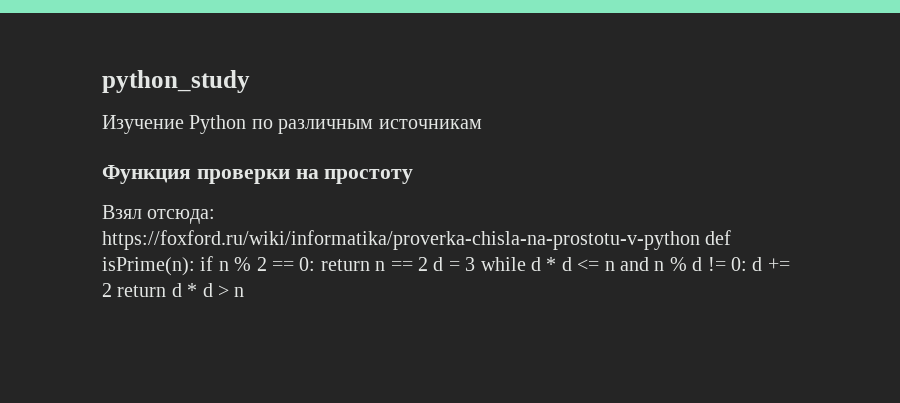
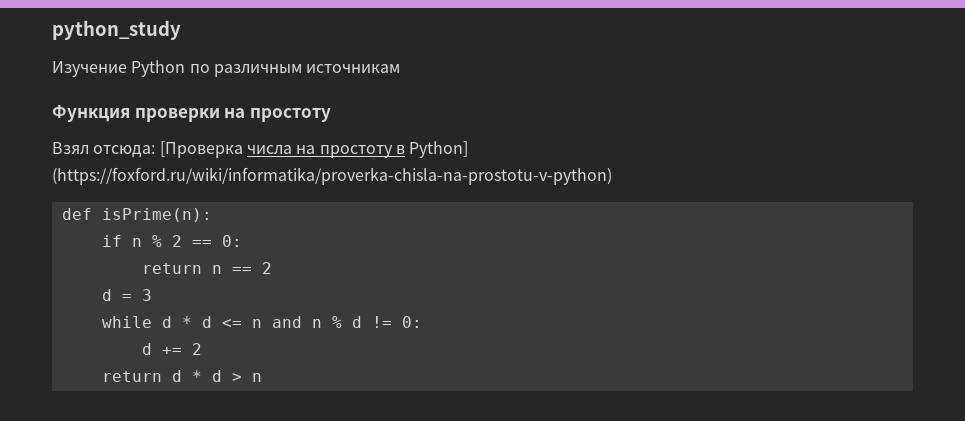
- Взял отсюда: https://foxford.ru/wiki/informatika/proverka-chisla-na-prostotu-v-python def isPrime(n): if n % 2 == 0: return n == 2 d = 3 while d * d <= n and n % d != 0: d += 2 return d * d > n
+ Взял отсюда: [Проверка числа на простоту в Python] (https://foxford.ru/wiki/informatika/proverka-chisla-na-prostotu-v-python)
+ def isPrime(n):
+ if n % 2 == 0:
+ return n == 2
+ d = 3
+ while d * d <= n and n % d != 0:
+ d += 2
+ return d * d > n

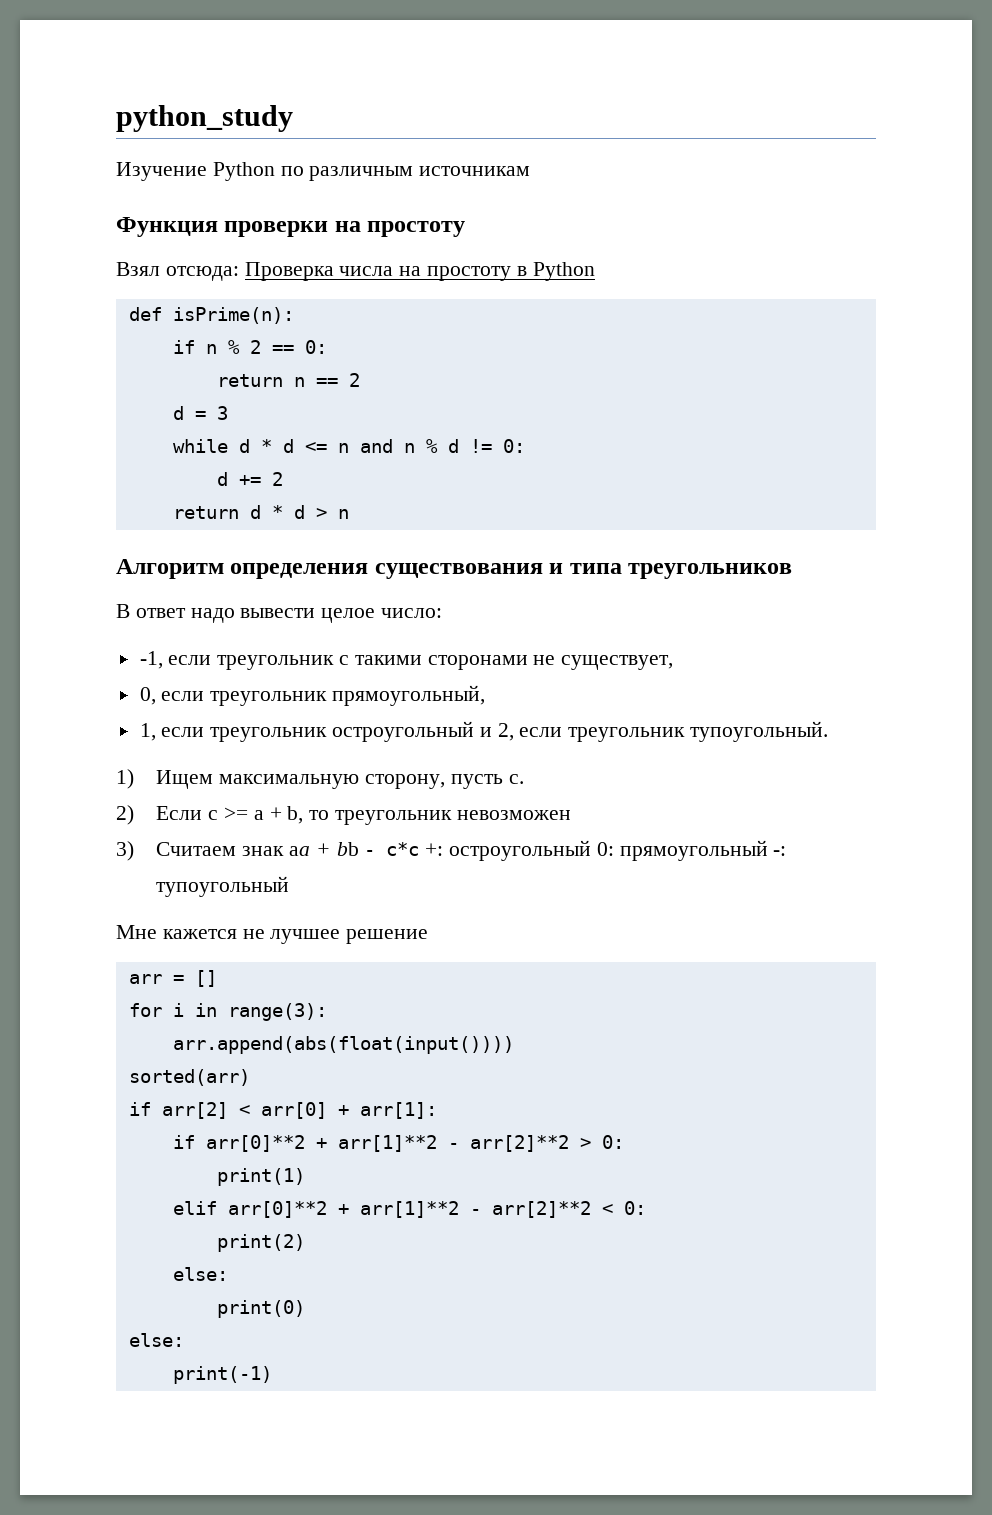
- Взял отсюда: [Проверка числа на простоту в Python] (https://foxford.ru/wiki/informatika/proverka-chisla-na-prostotu-v-python)
+ Взял отсюда: Проверка числа на простоту в Python
+ Алгоритм определения существования и типа треугольников
+ В ответ надо вывести целое число:
+ -1, если треугольник с такими сторонами не существует,
+ 0, если треугольник прямоугольный,
+ 1, если треугольник остроугольный и 2, если треугольник тупоугольный.
+ 1) Ищем максимальную сторону, пусть c.
+ 2) Если c >= a + b, то треугольник невозможен
+ 3) Считаем знак aa + bb - c*c +: остроугольный 0: прямоугольный -: тупоугольный
+ Мне кажется не лучшее решение
+ arr = []
+ for i in range(3):
+ arr.append(abs(float(input())))
+ sorted(arr)
+ if arr[2] < arr[0] + arr[1]:
+ if arr[0]**2 + arr[1]**2 - arr[2]**2 > 0:
+ print(1)
+ elif arr[0]**2 + arr[1]**2 - arr[2]**2 < 0:
+ print(2)
+ else:
+ print(0)
+ else:
+ print(-1)

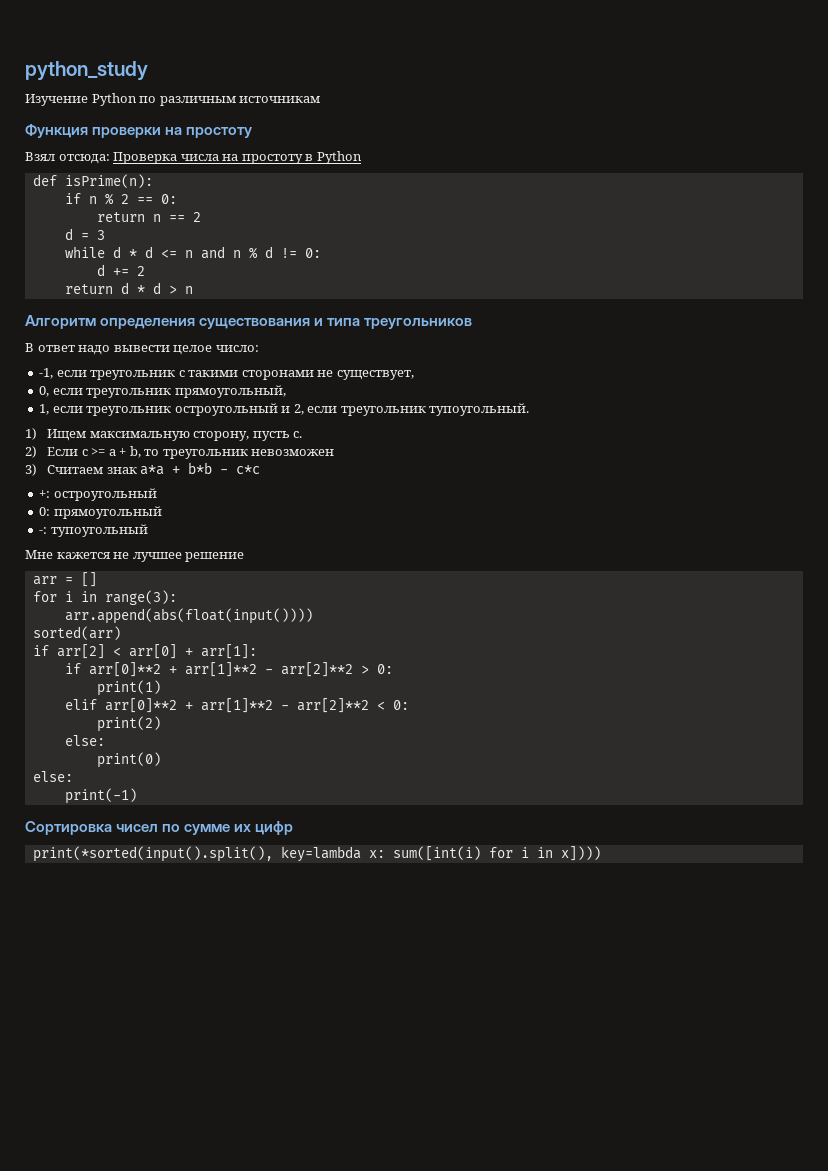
- 3) Считаем знак aa + bb - c*c +: остроугольный 0: прямоугольный -: тупоугольный
+ 3) Считаем знак a*a + b*b - c*c
+ +: остроугольный
+ 0: прямоугольный
+ -: тупоугольный
+ Сортировка чисел по сумме их цифр
+ print(*sorted(input().split(), key=lambda x: sum([int(i) for i in x])))

